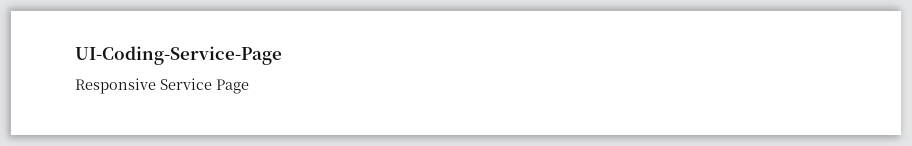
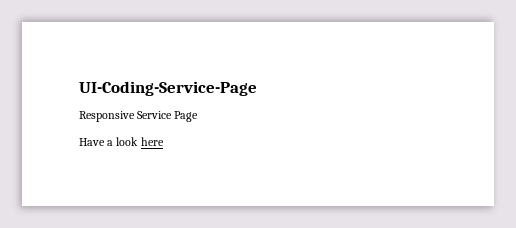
+ Have a look here

